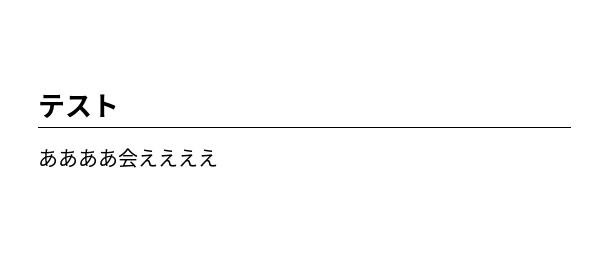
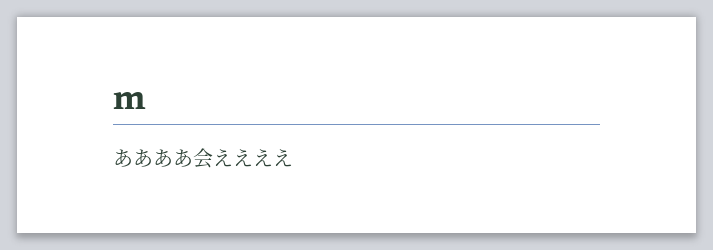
- テスト
+ m

